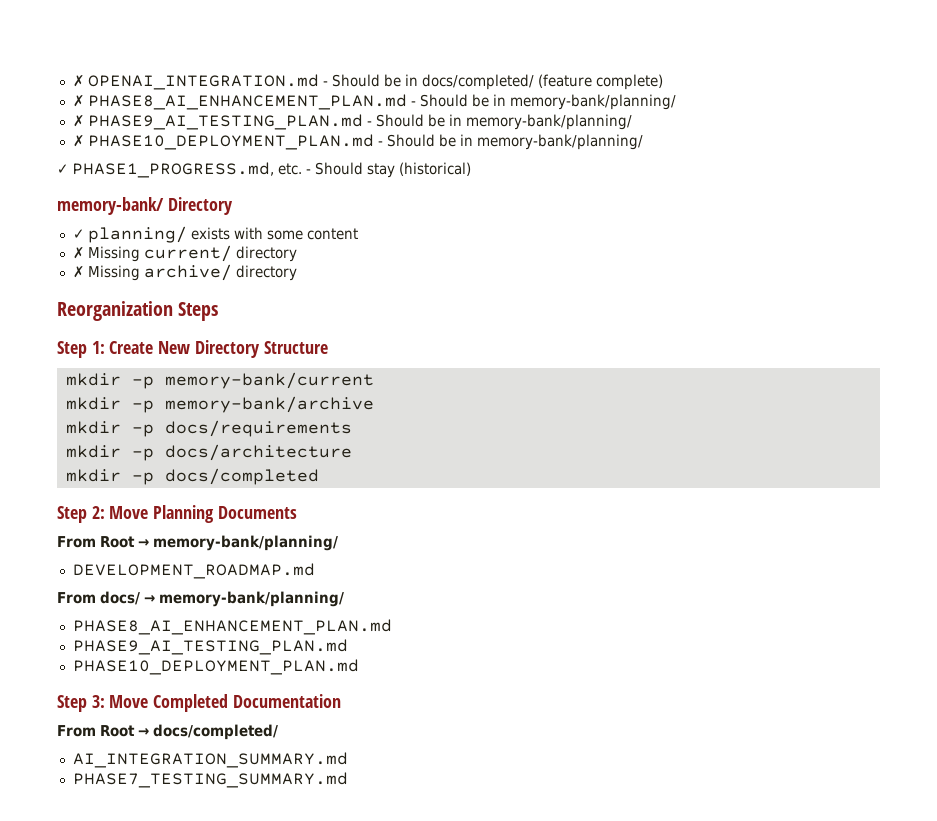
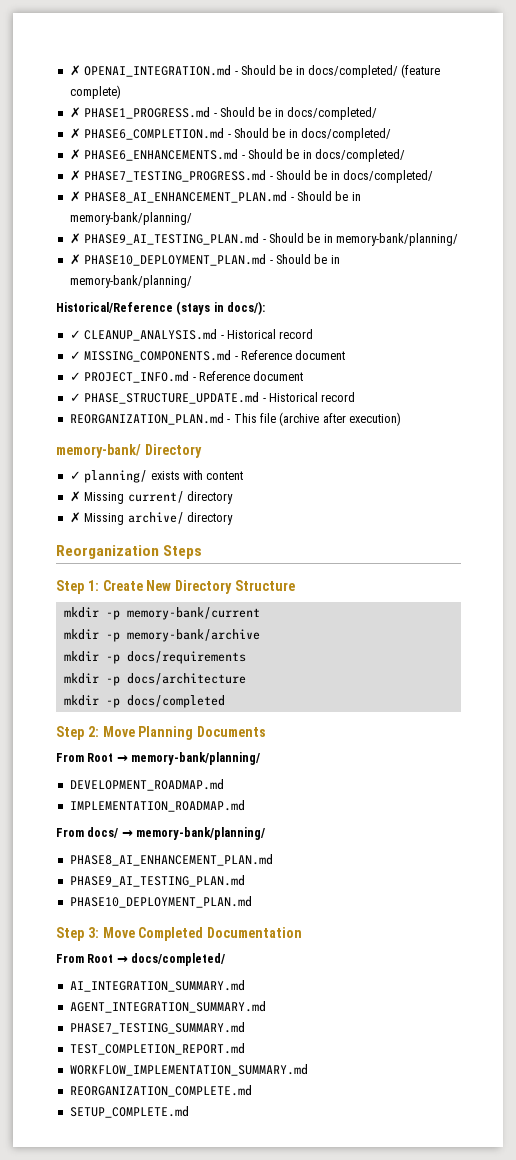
+ ✗ PHASE1_PROGRESS.md - Should be in docs/completed/
+ ✗ PHASE6_COMPLETION.md - Should be in docs/completed/
+ ✗ PHASE6_ENHANCEMENTS.md - Should be in docs/completed/
+ ✗ PHASE7_TESTING_PROGRESS.md - Should be in docs/completed/
- ✓ PHASE1_PROGRESS.md, etc. - Should stay (historical)
+ Historical/Reference (stays in docs/):
+ ✓ CLEANUP_ANALYSIS.md - Historical record
+ ✓ MISSING_COMPONENTS.md - Reference document
+ ✓ PROJECT_INFO.md - Reference document
+ ✓ PHASE_STRUCTURE_UPDATE.md - Historical record
+ REORGANIZATION_PLAN.md - This file (archive after execution)
- ✓ planning/ exists with some content
+ ✓ planning/ exists with content
+ IMPLEMENTATION_ROADMAP.md
+ AGENT_INTEGRATION_SUMMARY.md
+ TEST_COMPLETION_REPORT.md
+ WORKFLOW_IMPLEMENTATION_SUMMARY.md
+ REORGANIZATION_COMPLETE.md
+ SETUP_COMPLETE.md

